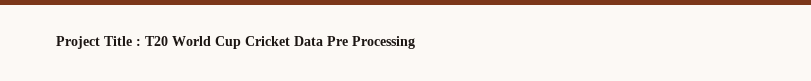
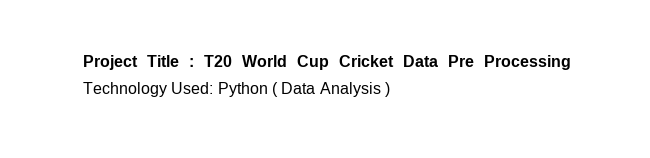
- Project Title : T20 World Cup Cricket Data Pre Processing
+ Project Title : T20 World Cup Cricket Data Pre Processing Technology Used: Python ( Data Analysis )

